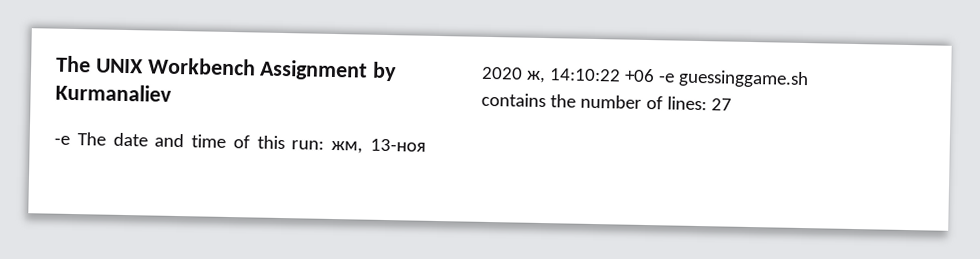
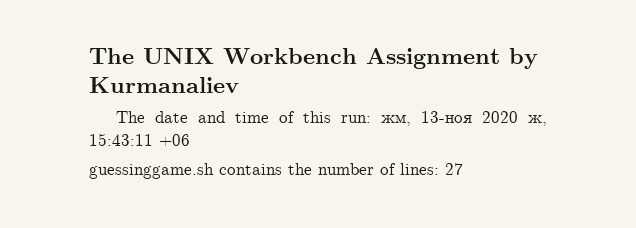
- -e The date and time of this run: жм, 13-ноя 2020 ж, 14:10:22 +06 -e guessinggame.sh contains the number of lines: 27
+ The date and time of this run: жм, 13-ноя 2020 ж, 15:43:11 +06
+ guessinggame.sh contains the number of lines: 27

